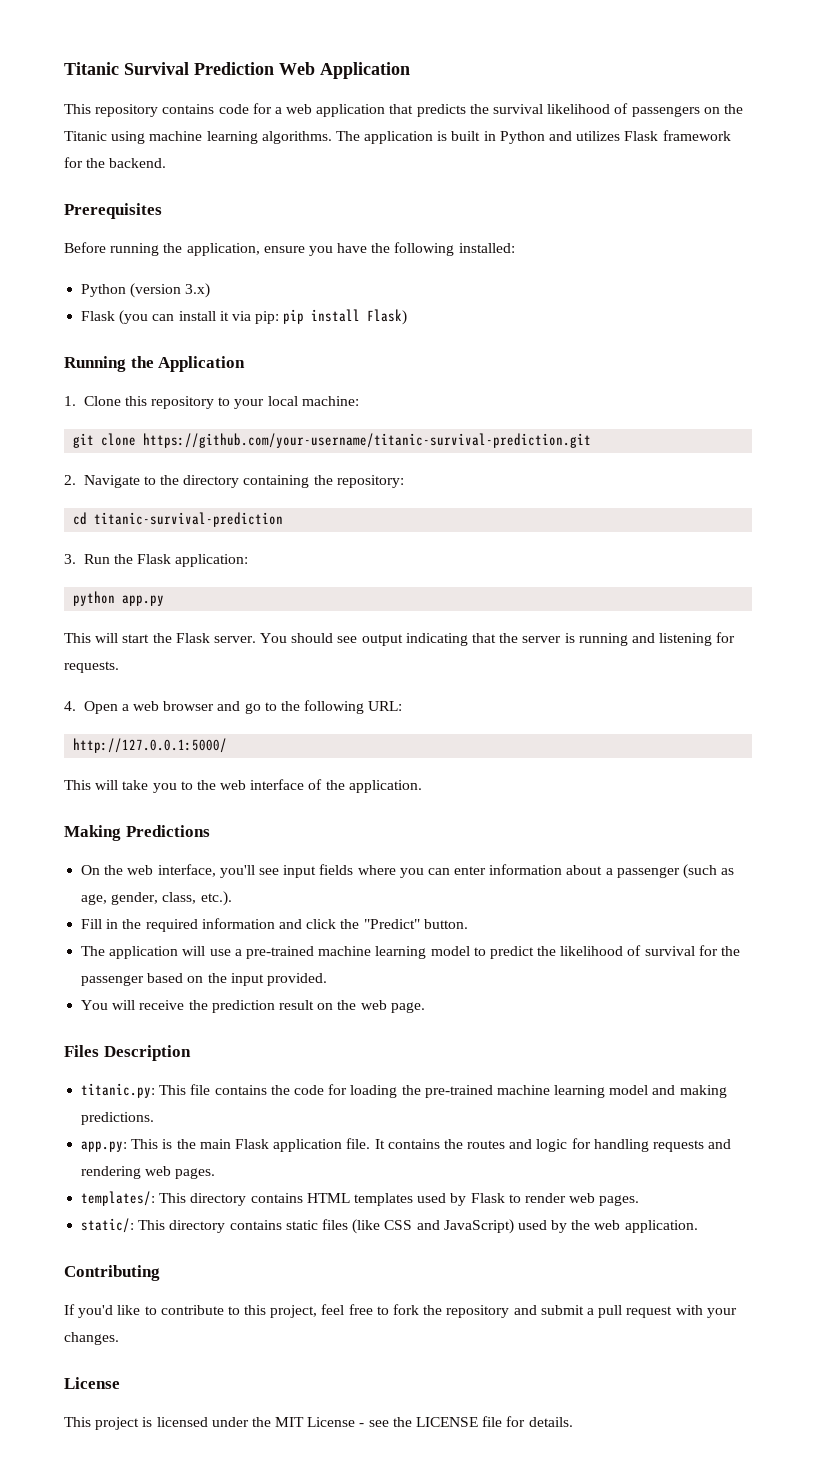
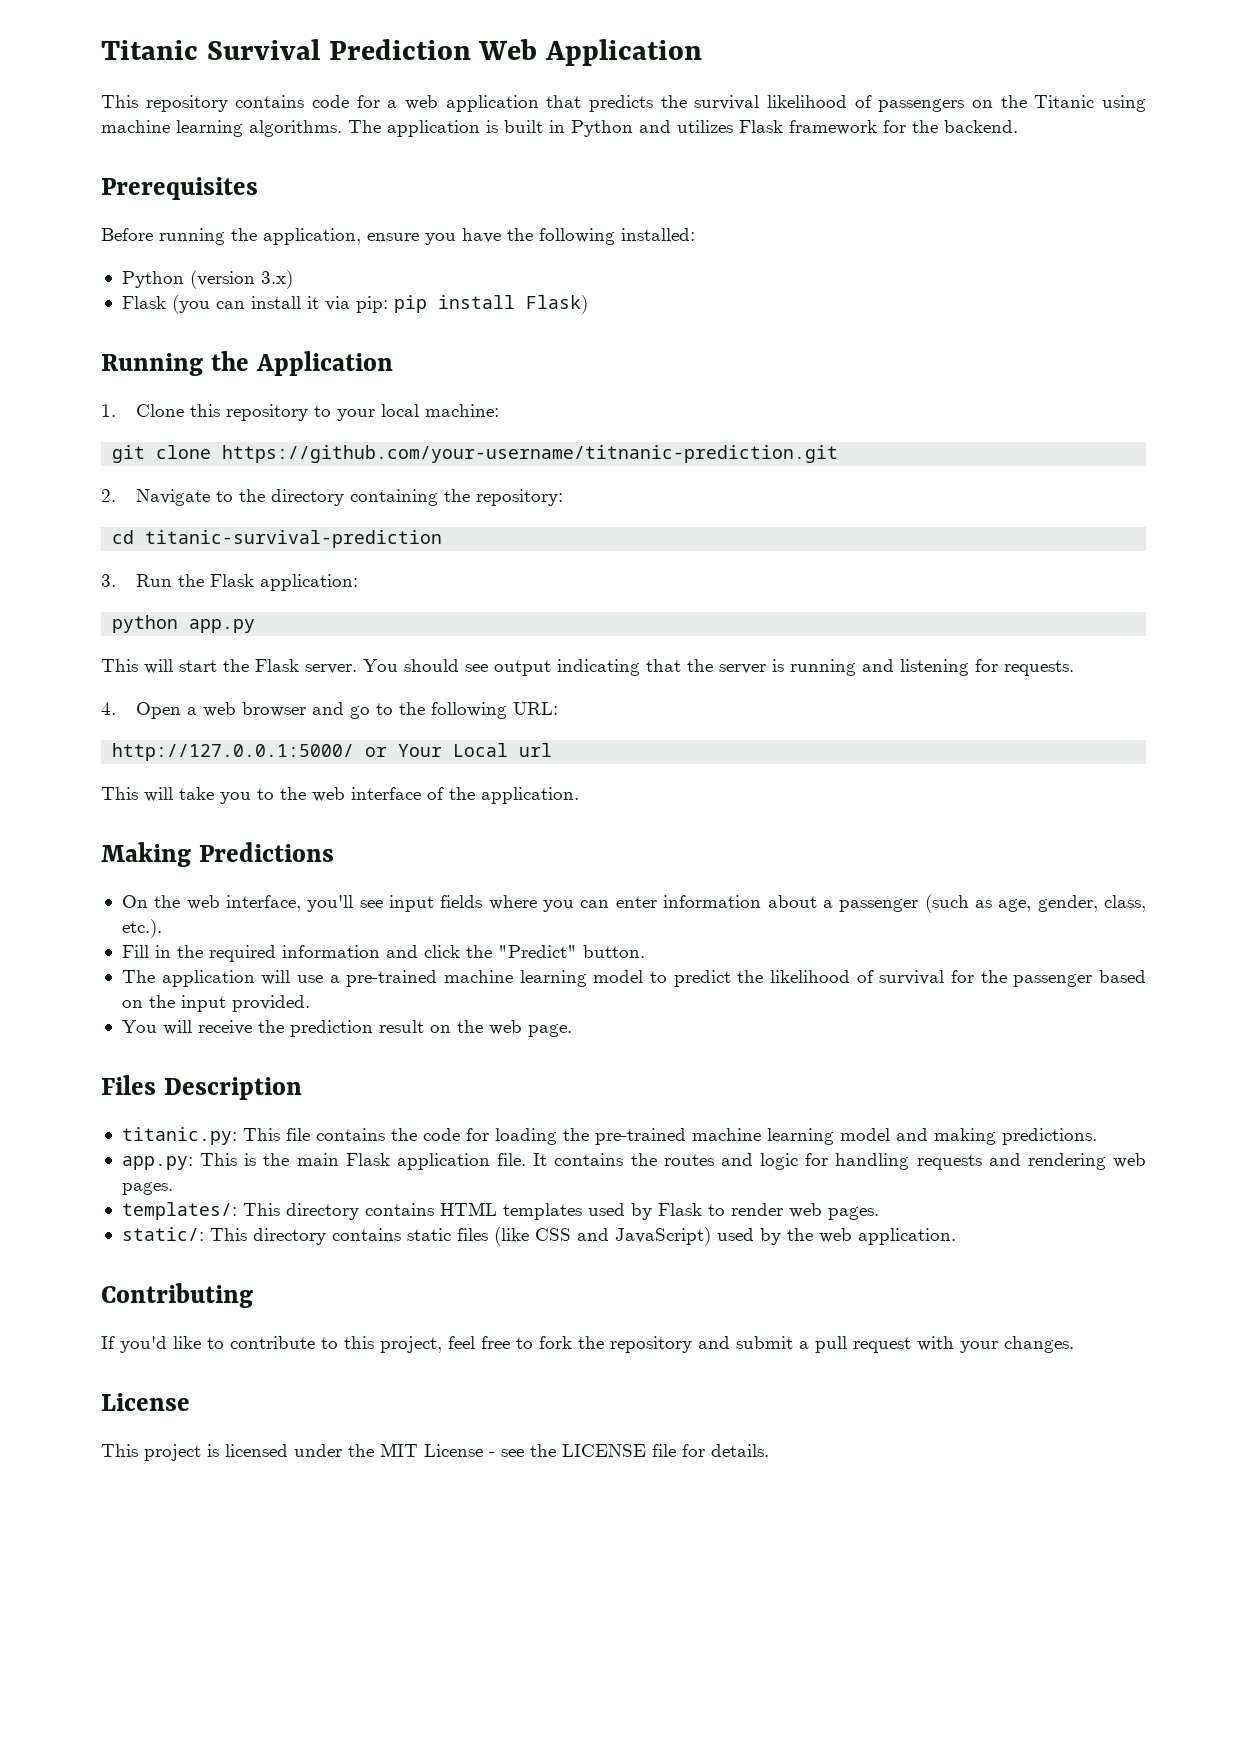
- git clone https://github.com/your-username/titanic-survival-prediction.git
+ git clone https://github.com/your-username/titnanic-prediction.git
- http://127.0.0.1:5000/
+ http://127.0.0.1:5000/ or Your Local url

